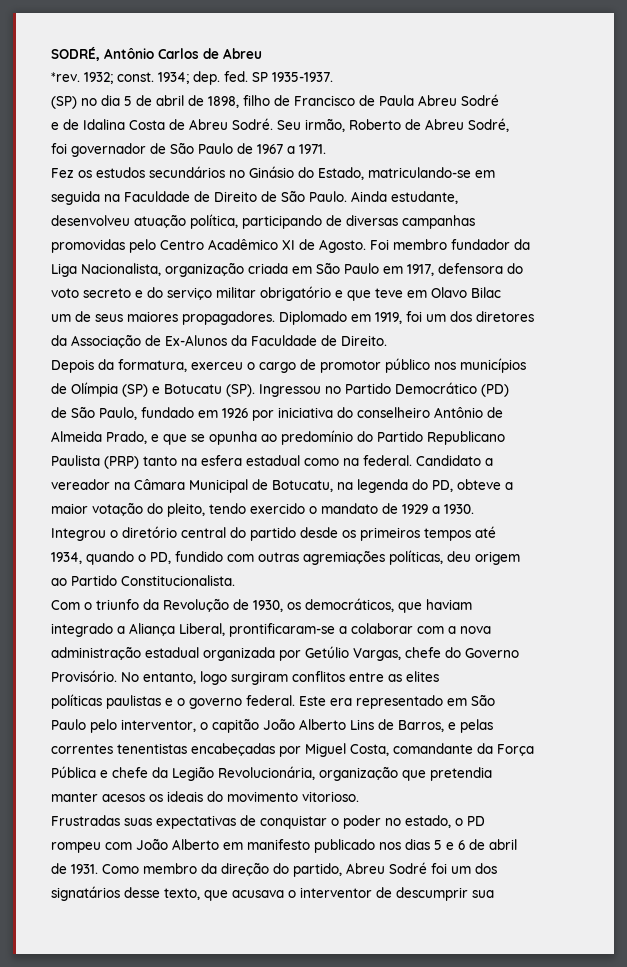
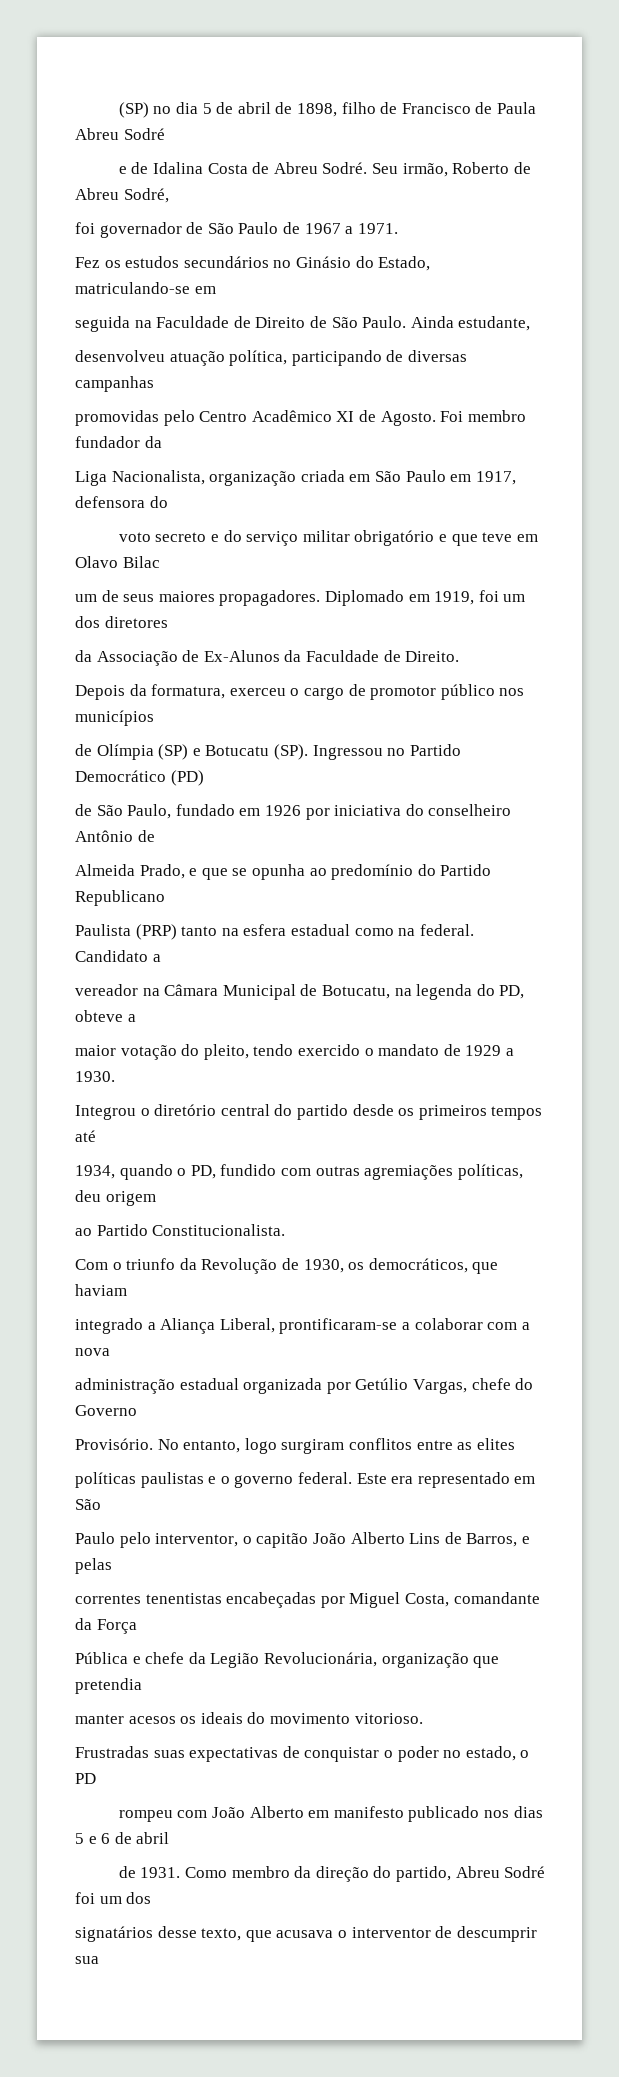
- SODRÉ, Antônio Carlos de Abreu
- *rev. 1932; const. 1934; dep. fed. SP 1935-1937.

